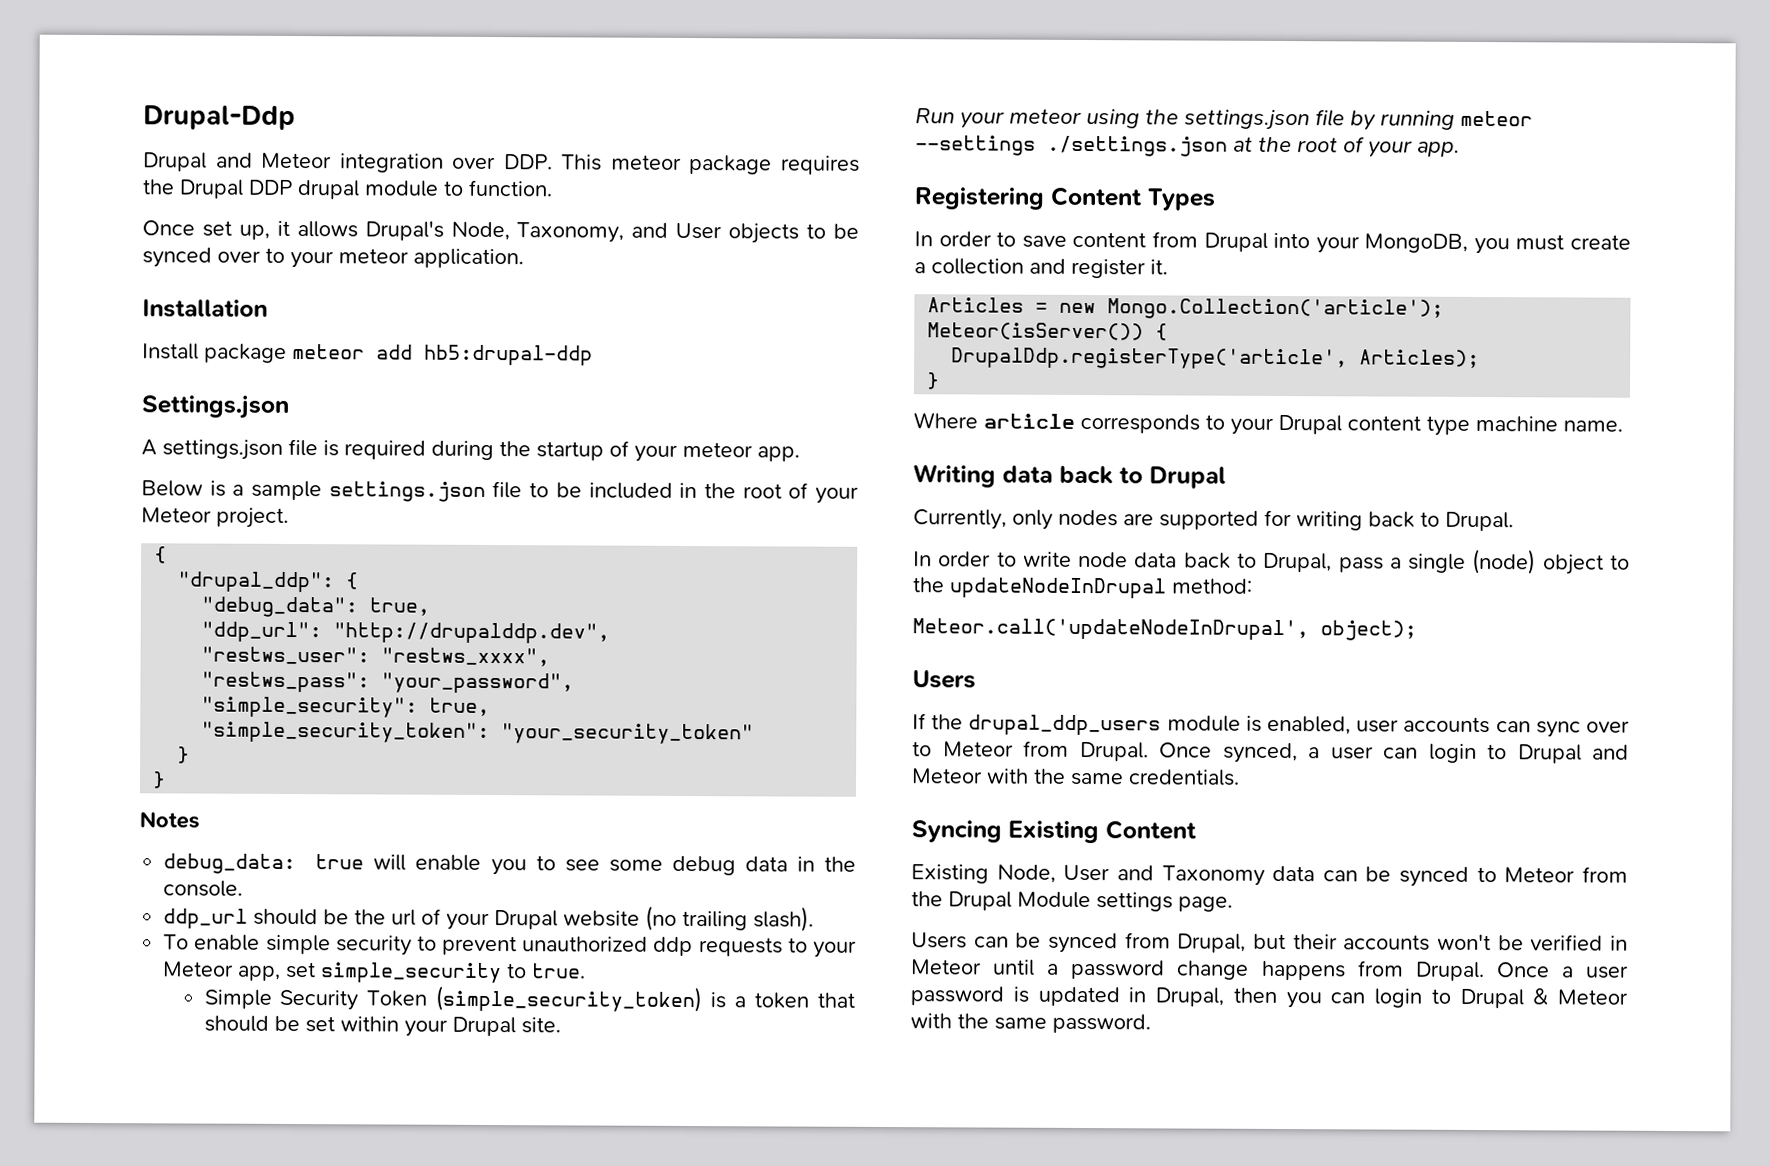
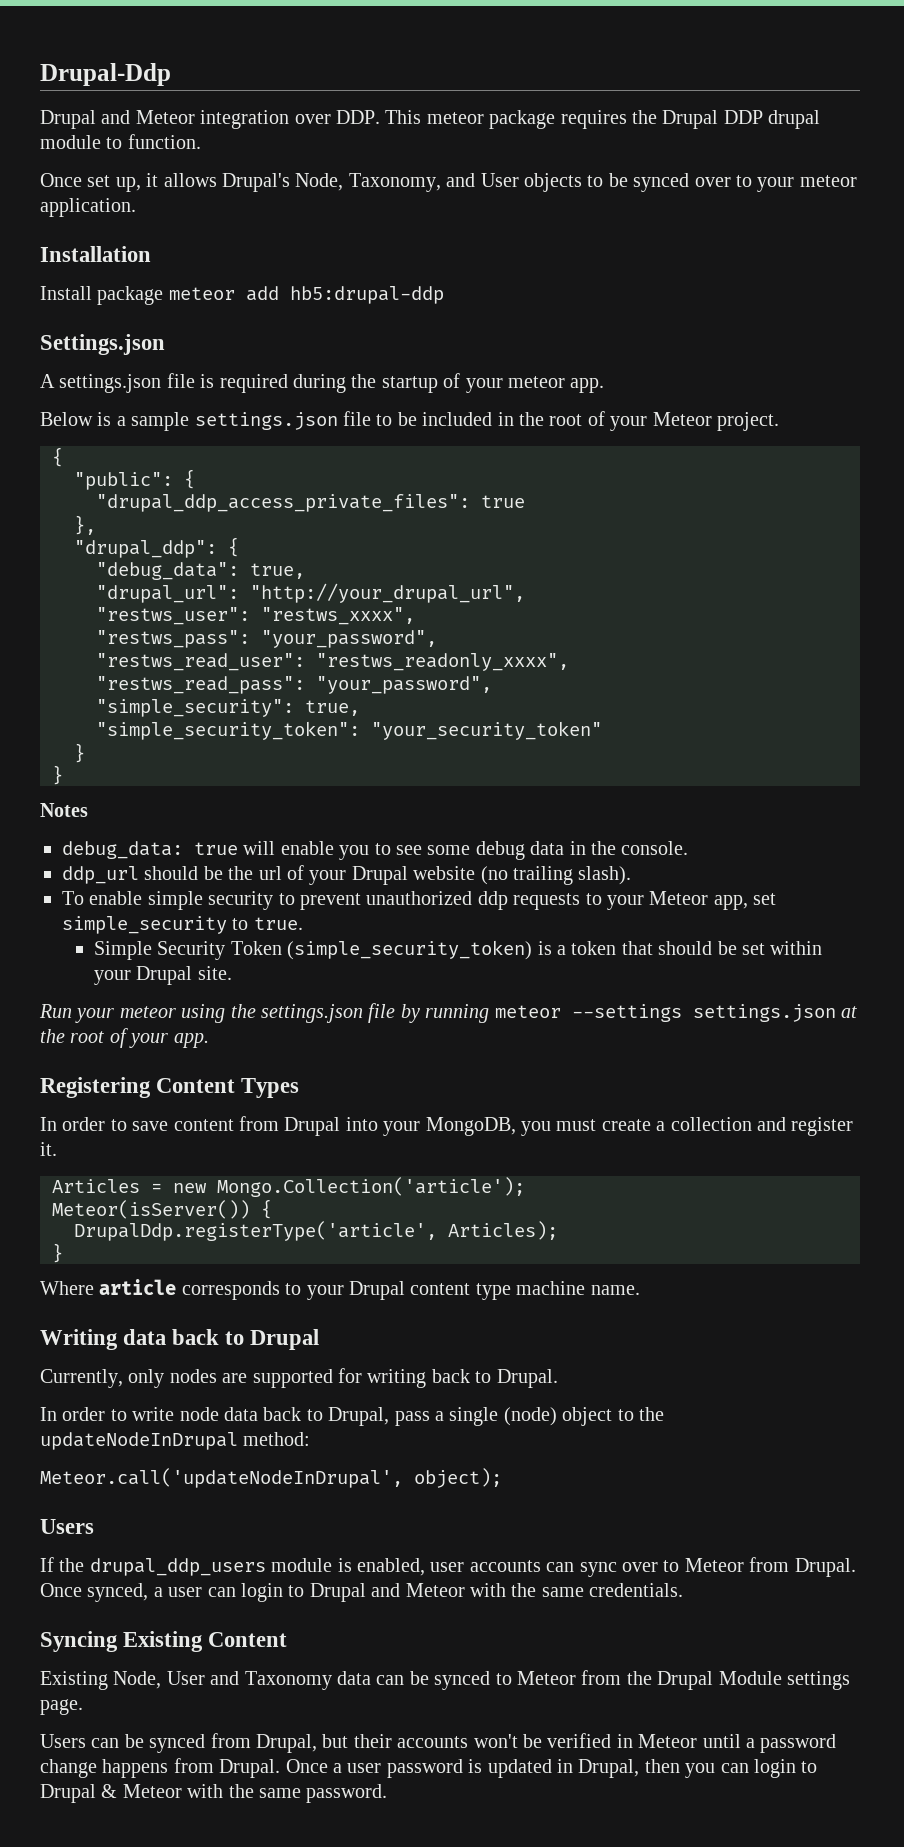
+ "public": {
+ "drupal_ddp_access_private_files": true
+ },
- "ddp_url": "http://drupalddp.dev",
+ "drupal_url": "http://your_drupal_url",
+ "restws_read_user": "restws_readonly_xxxx",
+ "restws_read_pass": "your_password",
- Run your meteor using the settings.json file by running meteor --settings ./settings.json at the root of your app.
+ Run your meteor using the settings.json file by running meteor --settings settings.json at the root of your app.

